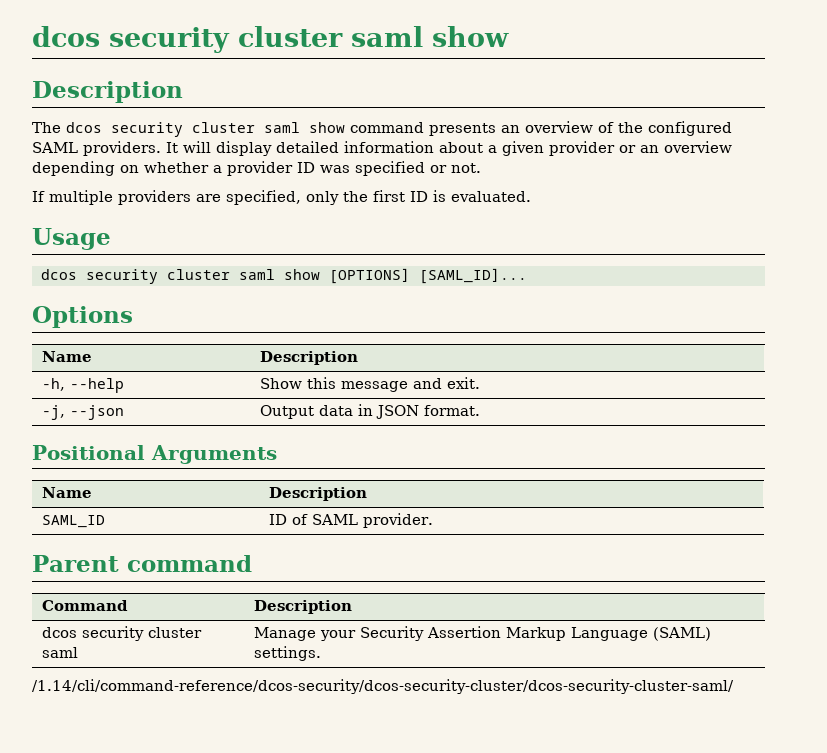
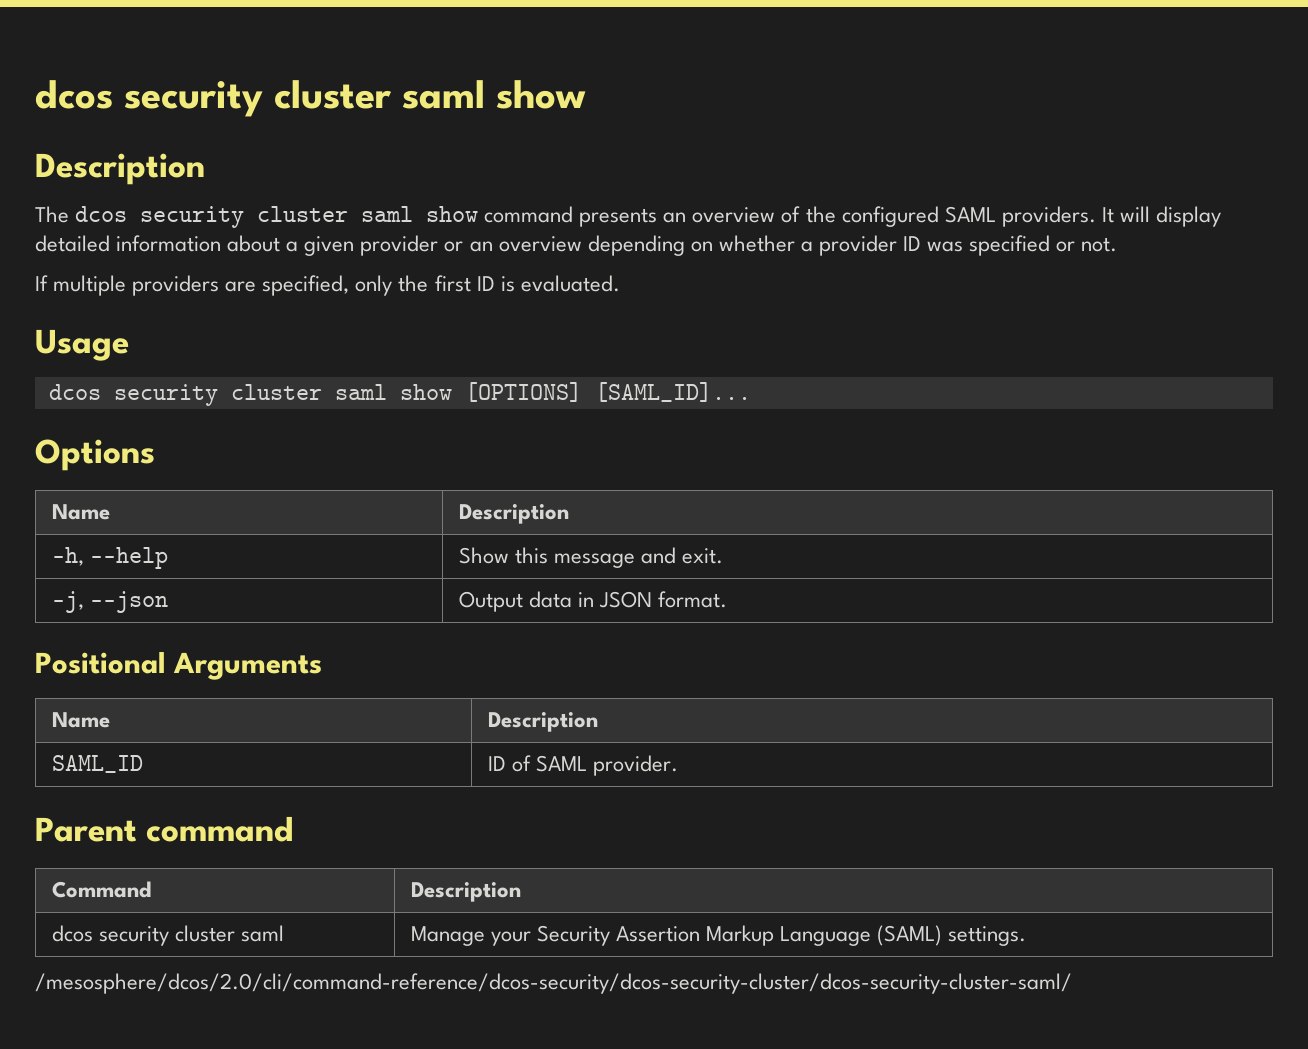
- /1.14/cli/command-reference/dcos-security/dcos-security-cluster/dcos-security-cluster-saml/
+ /mesosphere/dcos/2.0/cli/command-reference/dcos-security/dcos-security-cluster/dcos-security-cluster-saml/

